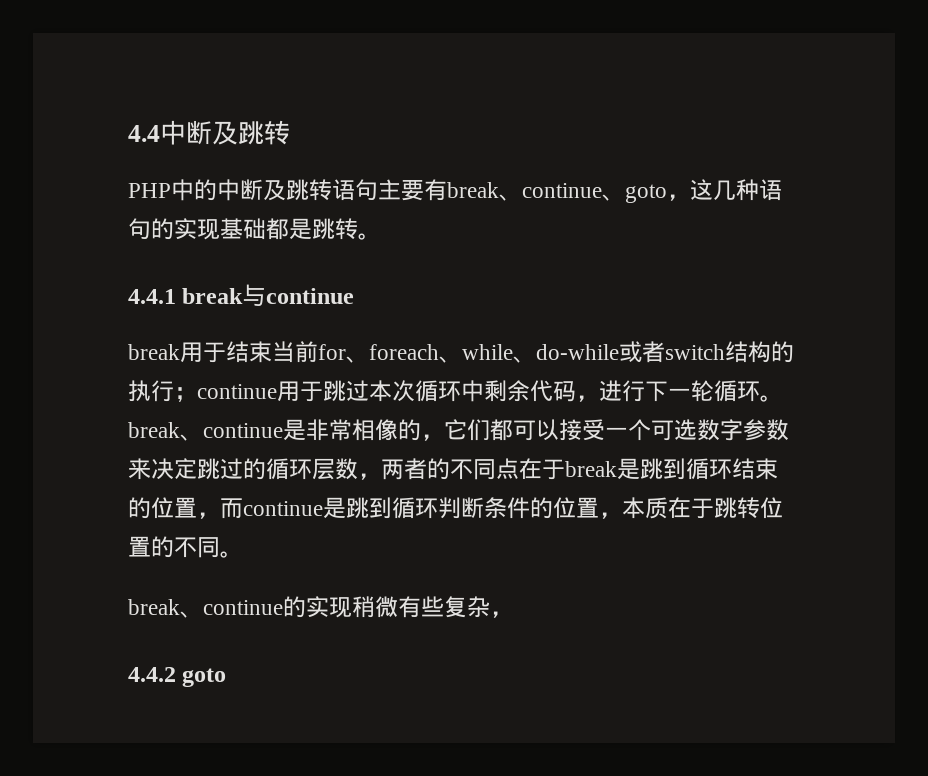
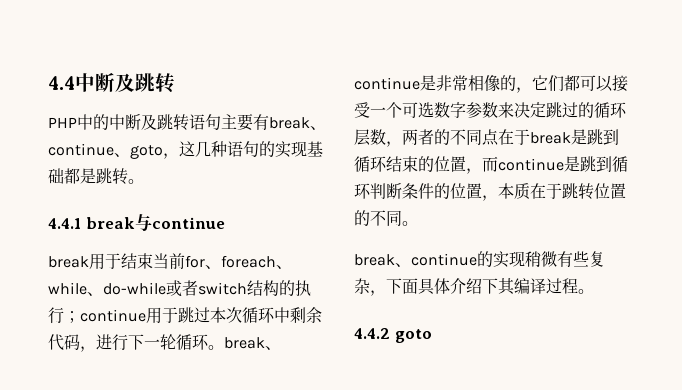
- break、continue的实现稍微有些复杂，
+ break、continue的实现稍微有些复杂，下面具体介绍下其编译过程。

